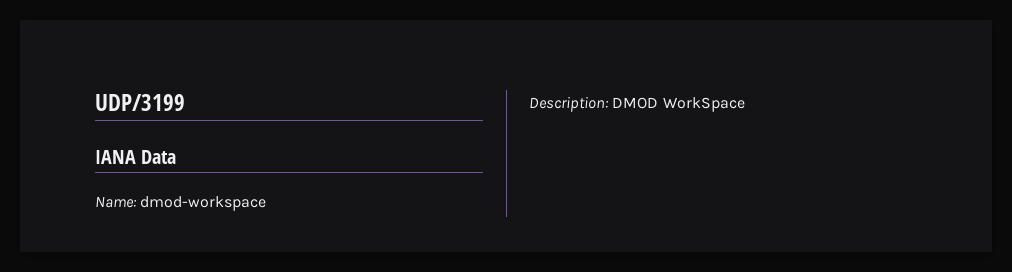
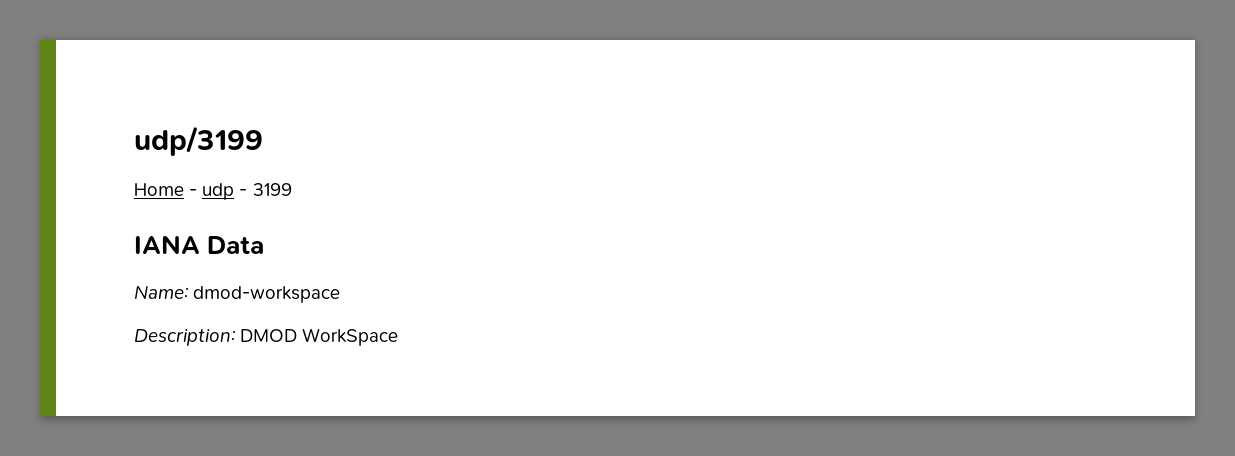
- UDP/3199
+ udp/3199
+ Home - udp - 3199

